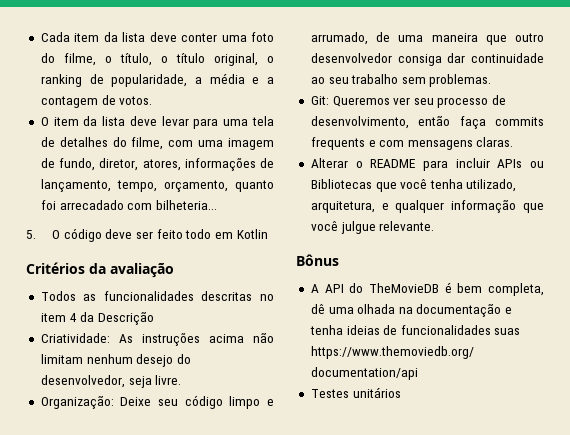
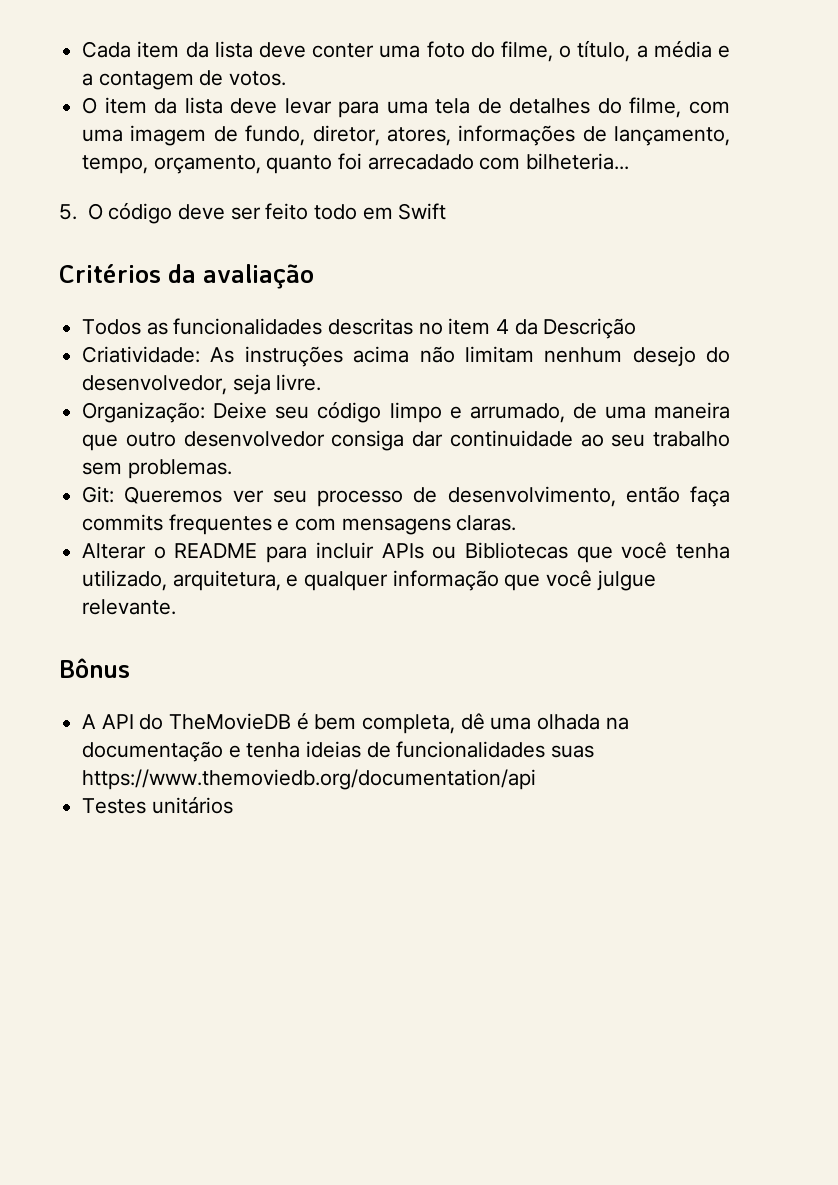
- Cada item da lista deve conter uma foto do filme, o título, o título original, o ranking de popularidade, a média e a contagem de votos.
+ Cada item da lista deve conter uma foto do filme, o título, a média e a contagem de votos.
- 5. O código deve ser feito todo em Kotlin
+ 5. O código deve ser feito todo em Swift
- Git: Queremos ver seu processo de desenvolvimento, então faça commits frequents e com mensagens claras.
+ Git: Queremos ver seu processo de desenvolvimento, então faça commits frequentes e com mensagens claras.

